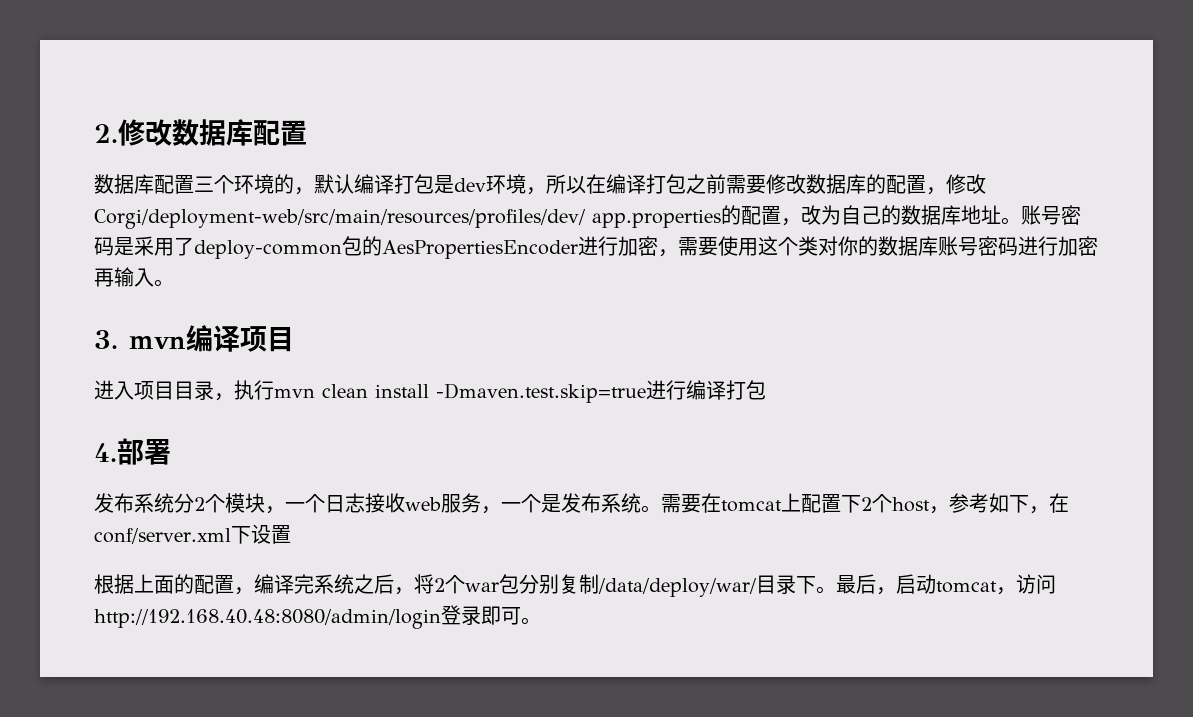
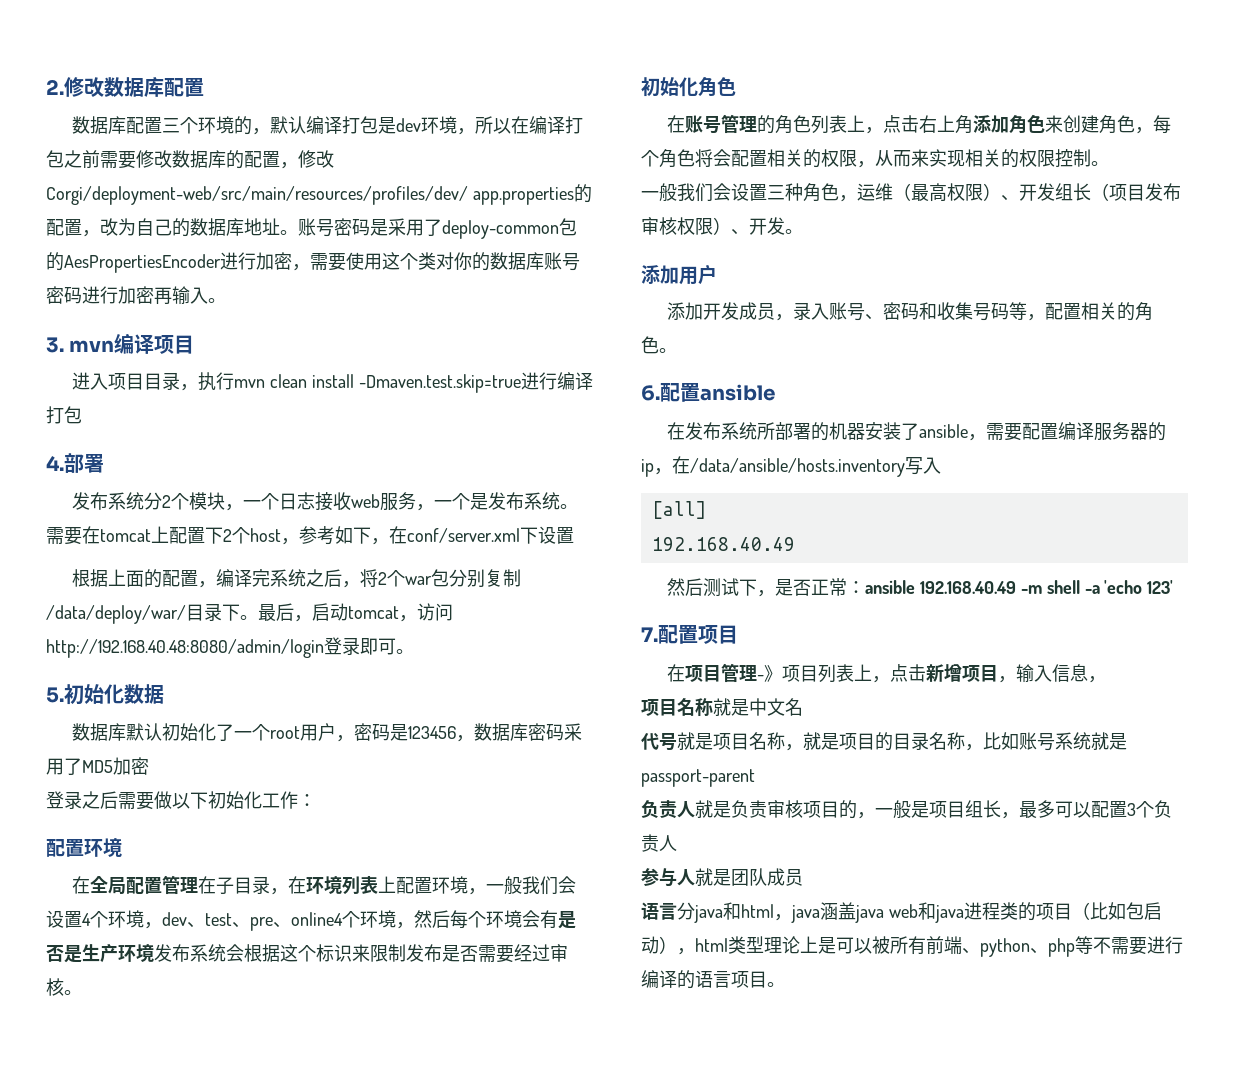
+ 5.初始化数据
+ 数据库默认初始化了一个root用户，密码是123456，数据库密码采用了MD5加密
+ 登录之后需要做以下初始化工作：
+ 配置环境
+ 在全局配置管理在子目录，在环境列表上配置环境，一般我们会设置4个环境，dev、test、pre、online4个环境，然后每个环境会有是否是生产环境发布系统会根据这个标识来限制发布是否需要经过审核。
+ 初始化角色
+ 在账号管理的角色列表上，点击右上角添加角色来创建角色，每个角色将会配置相关的权限，从而来实现相关的权限控制。
+ 一般我们会设置三种角色，运维（最高权限）、开发组长（项目发布审核权限）、开发。
+ 添加用户
+ 添加开发成员，录入账号、密码和收集号码等，配置相关的角色。
+ 6.配置ansible
+ 在发布系统所部署的机器安装了ansible，需要配置编译服务器的ip，在/data/ansible/hosts.inventory写入
+ [all]
+ 192.168.40.49
+ 然后测试下，是否正常：ansible 192.168.40.49 -m shell -a 'echo 123'
+ 7.配置项目
+ 在项目管理-》项目列表上，点击新增项目，输入信息，
+ 项目名称就是中文名
+ 代号就是项目名称，就是项目的目录名称，比如账号系统就是passport-parent
+ 负责人就是负责审核项目的，一般是项目组长，最多可以配置3个负责人
+ 参与人就是团队成员
+ 语言分java和html，java涵盖java web和java进程类的项目（比如包启动），html类型理论上是可以被所有前端、python、php等不需要进行编译的语言项目。

